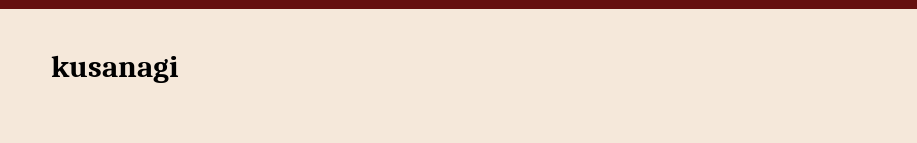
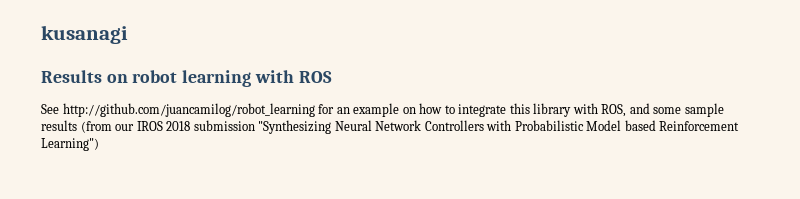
+ Results on robot learning with ROS
+ See http://github.com/juancamilog/robot_learning for an example on how to integrate this library with ROS, and some sample results (from our IROS 2018 submission "Synthesizing Neural Network Controllers with Probabilistic Model based Reinforcement Learning")

